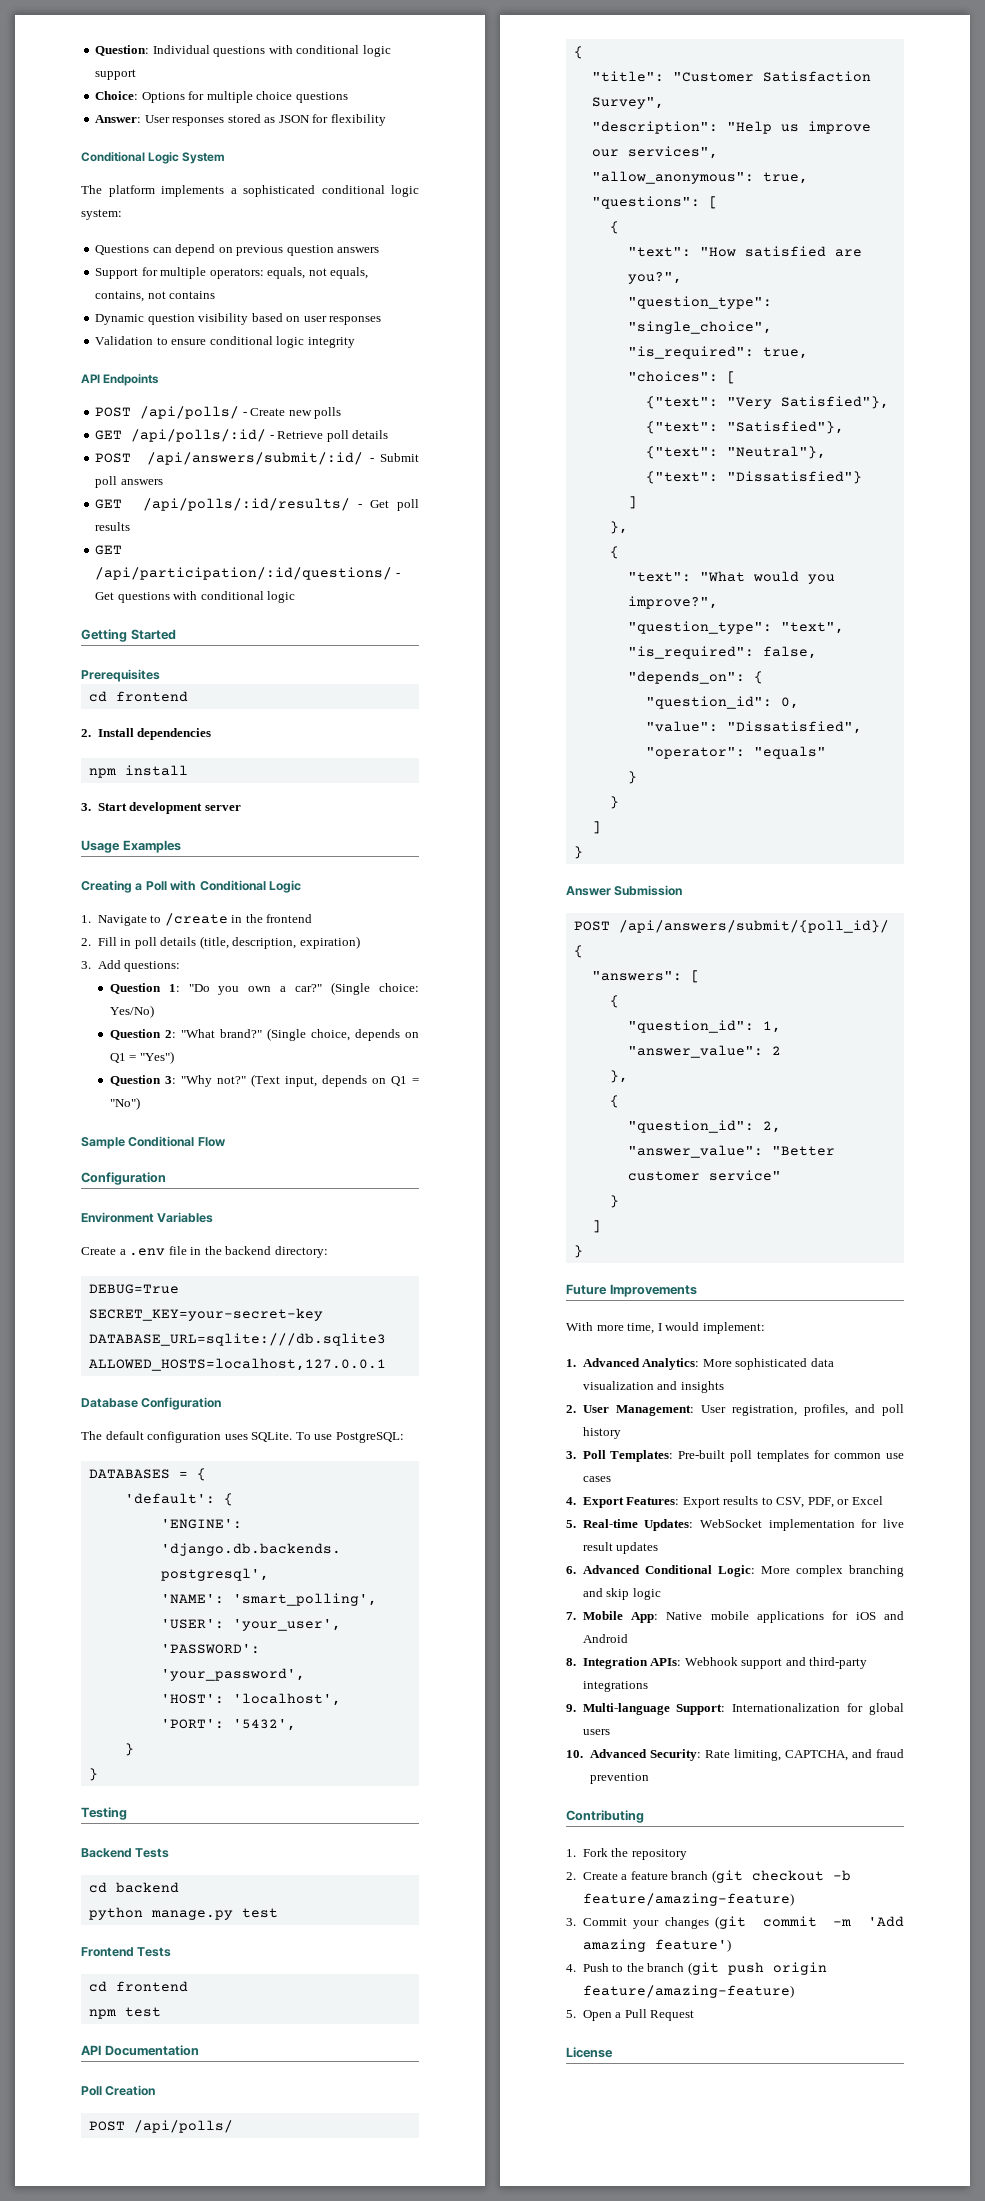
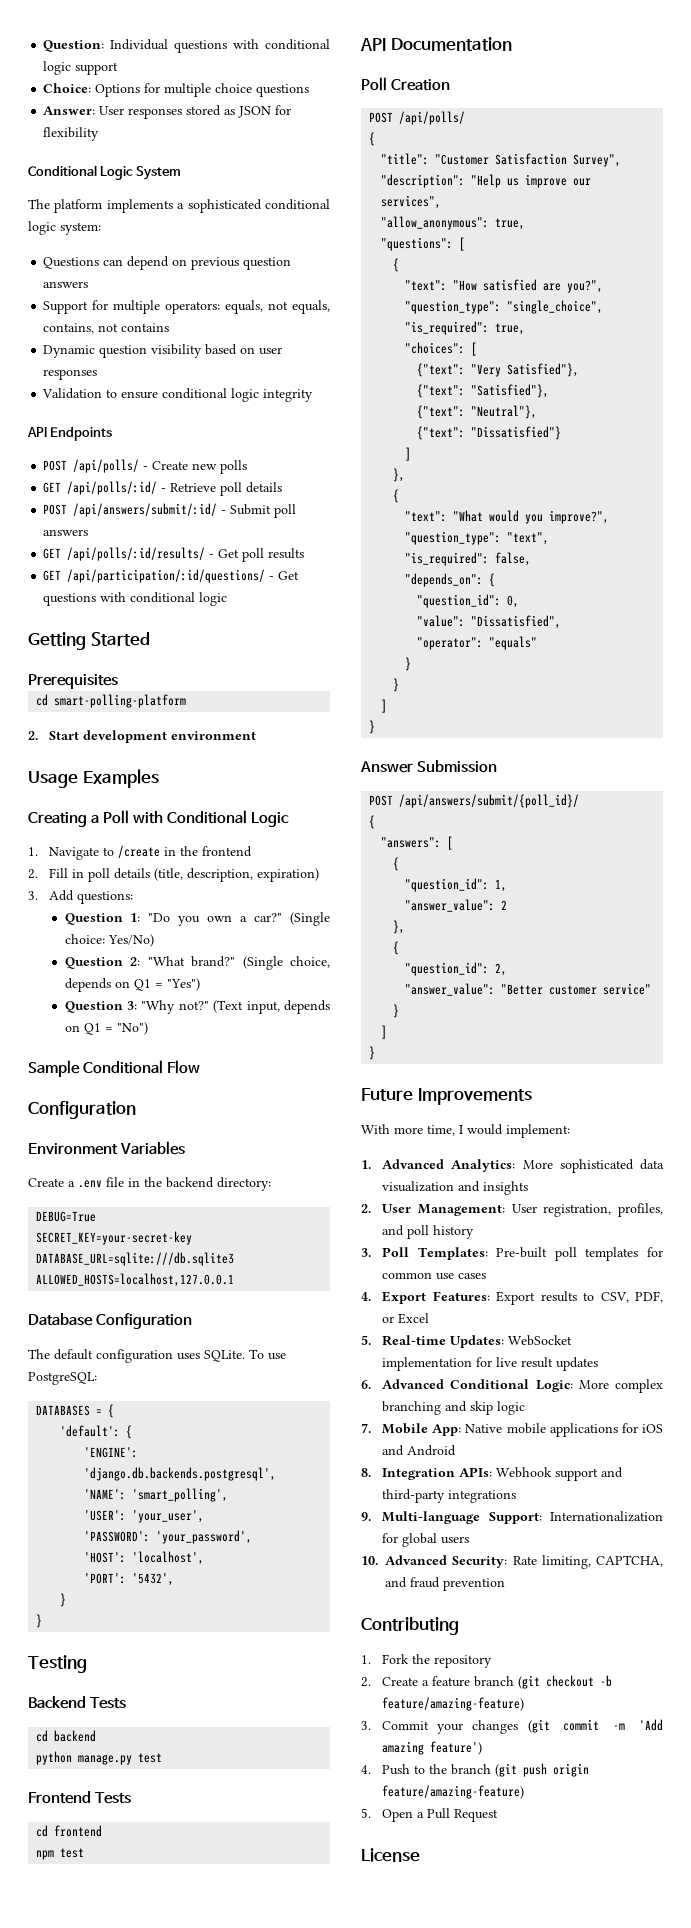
  Prerequisites
- cd frontend
- 2. Install dependencies
- npm install
- 3. Start development server
+ cd smart-polling-platform
+ 2. Start development environment

